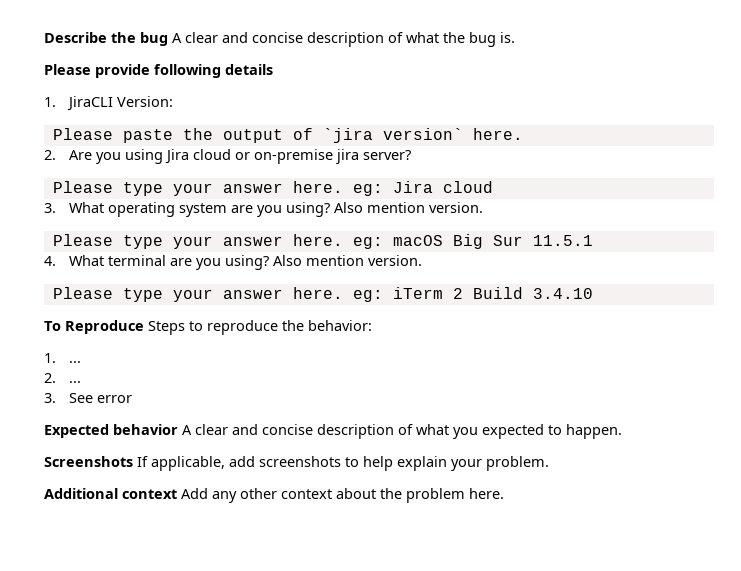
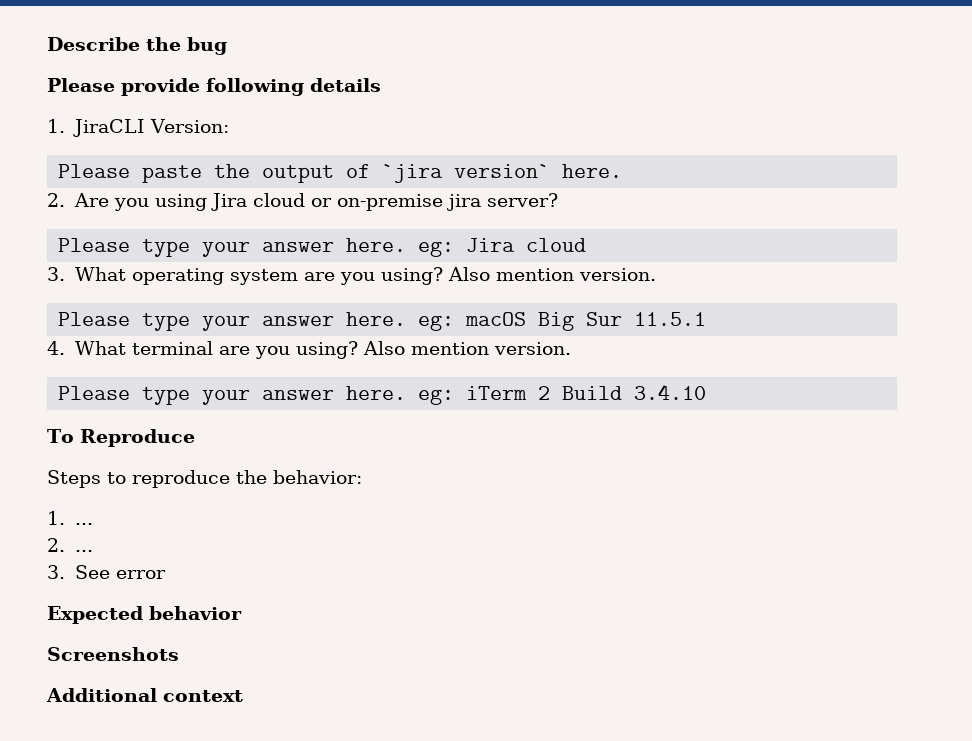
- Describe the bug A clear and concise description of what the bug is.
+ Describe the bug
- To Reproduce Steps to reproduce the behavior:
+ To Reproduce
+ Steps to reproduce the behavior:
- Expected behavior A clear and concise description of what you expected to happen.
- Screenshots If applicable, add screenshots to help explain your problem.
- Additional context Add any other context about the problem here.
+ Expected behavior
+ Screenshots
+ Additional context

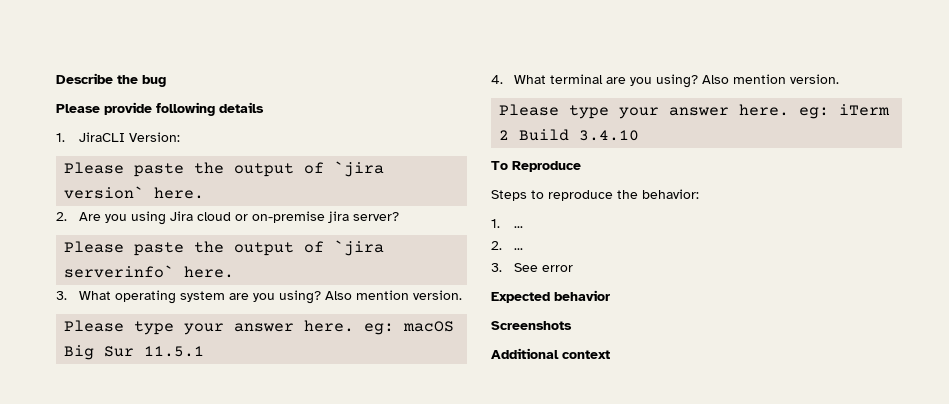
- Please type your answer here. eg: Jira cloud
+ Please paste the output of `jira serverinfo` here.

